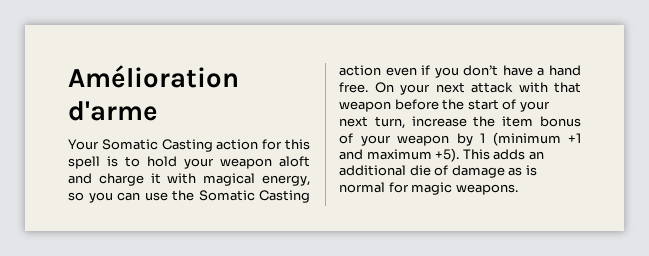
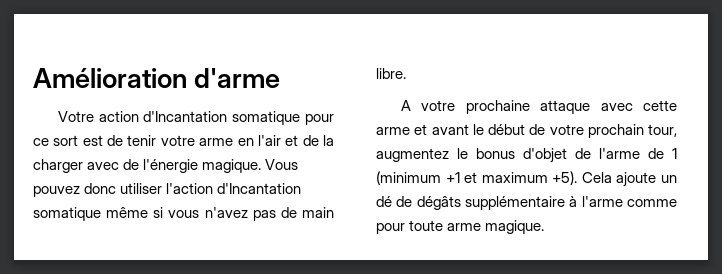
- Your Somatic Casting action for this spell is to hold your weapon aloft and charge it with magical energy, so you can use the Somatic Casting action even if you don’t have a hand free. On your next attack with that weapon before the start of your next turn, increase the item bonus of your weapon by 1 (minimum +1 and maximum +5).
+ Votre action d'Incantation somatique pour ce sort est de tenir votre arme en l'air et de la charger avec de l'énergie magique. Vous pouvez donc utiliser l'action d'Incantation somatique même si vous n'avez pas de main libre.
+ A votre prochaine attaque avec cette arme et avant le début de votre prochain tour, augmentez le bonus d'objet de l'arme de 1 (minimum +1 et maximum +5).
- This adds an additional die of damage as is normal for magic weapons.
+ Cela ajoute un dé de dégâts supplémentaire à l'arme comme pour toute arme magique.

